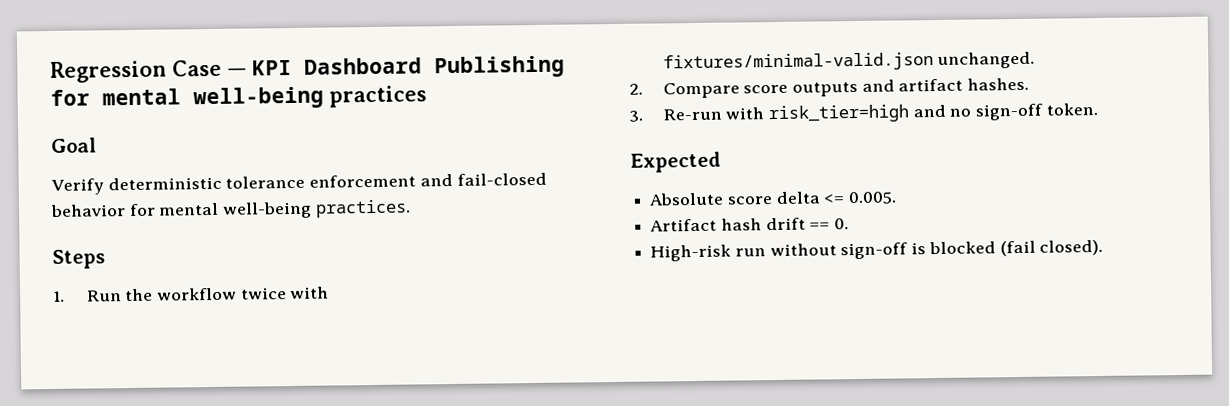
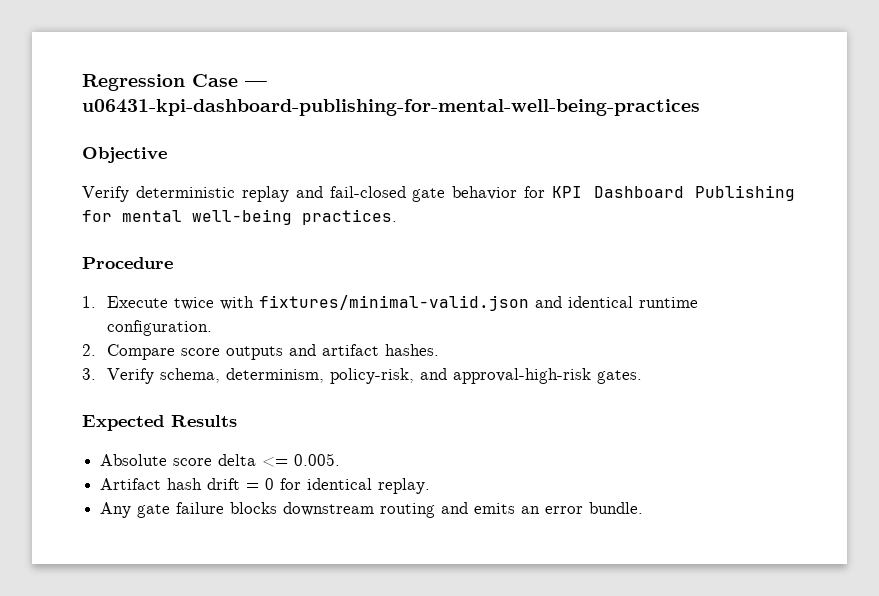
- Regression Case — KPI Dashboard Publishing for mental well-being practices
- Goal
- Verify deterministic tolerance enforcement and fail-closed behavior for mental well-being practices.
+ Regression Case — u06431-kpi-dashboard-publishing-for-mental-well-being-practices
+ Objective
+ Verify deterministic replay and fail-closed gate behavior for KPI Dashboard Publishing for mental well-being practices.
- Steps
+ Procedure
- 1. Run the workflow twice with fixtures/minimal-valid.json unchanged.
+ 1. Execute twice with fixtures/minimal-valid.json and identical runtime configuration.
- 3. Re-run with risk_tier=high and no sign-off token.
+ 3. Verify schema, determinism, policy-risk, and approval-high-risk gates.
- Expected
+ Expected Results
- Artifact hash drift == 0.
- High-risk run without sign-off is blocked (fail closed).
+ Artifact hash drift = 0 for identical replay.
+ Any gate failure blocks downstream routing and emits an error bundle.

